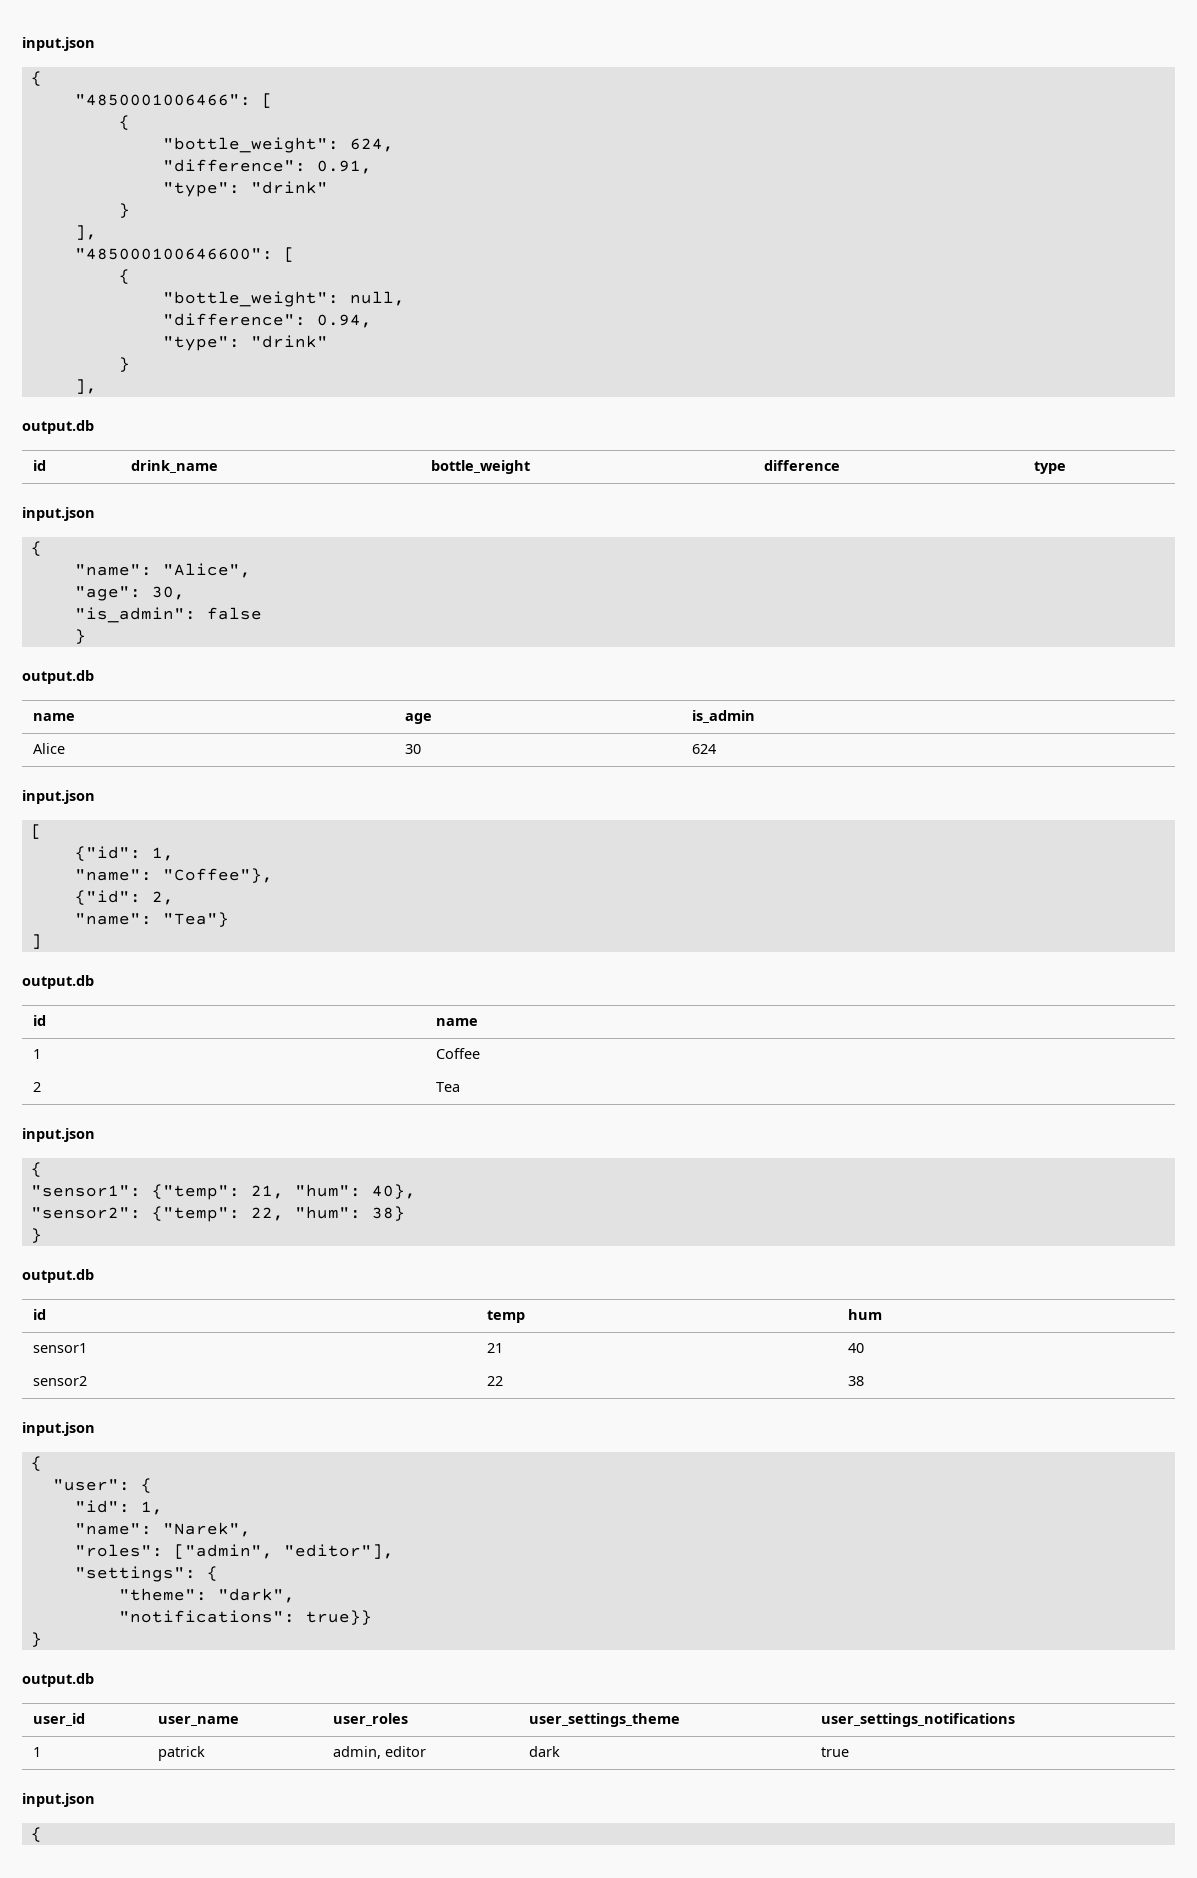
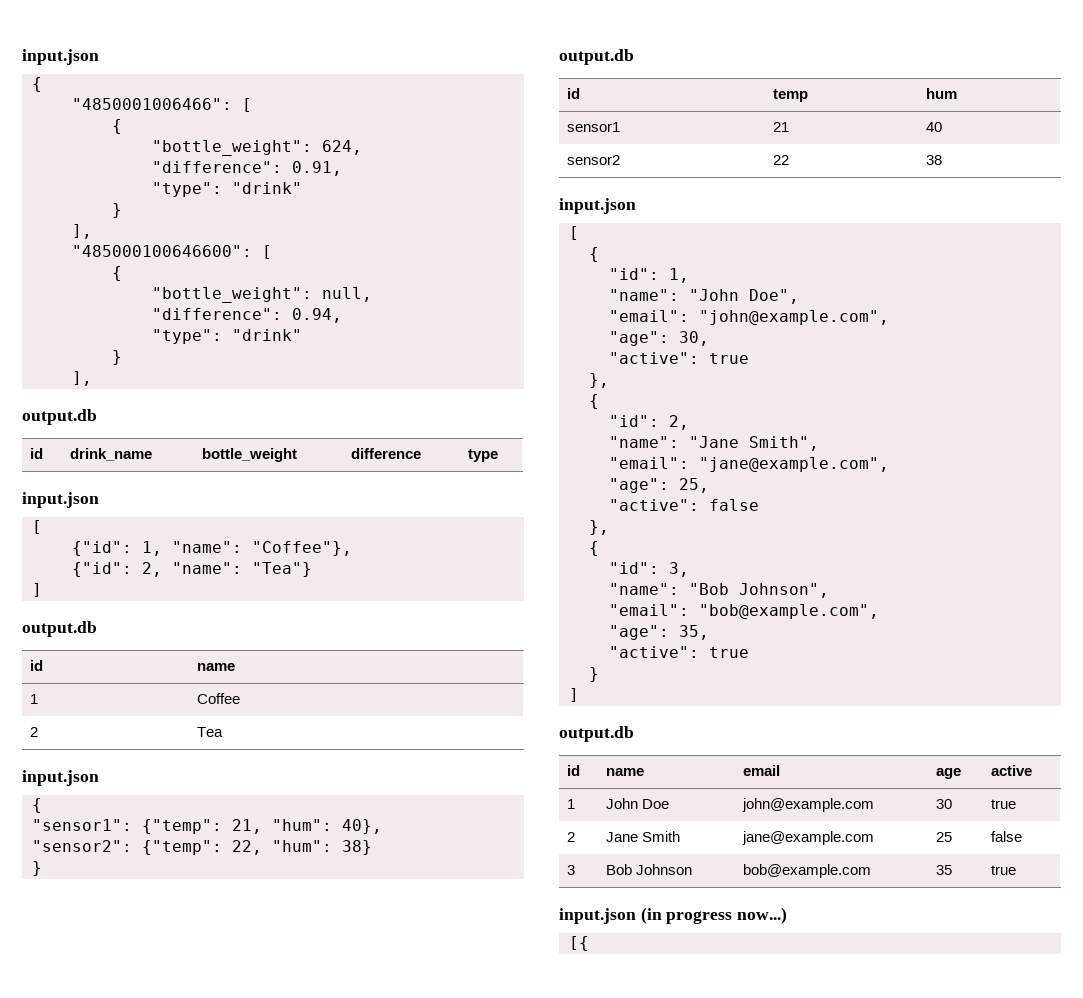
  id | drink_name | bottle_weight | difference | type
- input.json
- {
- "name": "Alice",
- "age": 30,
- "is_admin": false
- }
- output.db
- name | age | is_admin
- Alice | 30 | 624
- {"id": 1,
- "name": "Coffee"},
+ {"id": 1, "name": "Coffee"},
- {"id": 2,
- "name": "Tea"}
+ {"id": 2, "name": "Tea"}
  sensor2 | 22 | 38
  input.json
+ [
  {
- "user": {
- "name": "Narek",
- "roles": ["admin", "editor"],
- "settings": {
- "theme": "dark",
- "notifications": true}}
+ "name": "John Doe",
+ "email": "john@example.com",
+ "age": 30,
+ "active": true
+ },
+ {
+ "id": 2,
+ "name": "Jane Smith",
+ "email": "jane@example.com",
+ "age": 25,
+ "active": false
+ },
+ {
+ "id": 3,
+ "name": "Bob Johnson",
+ "email": "bob@example.com",
+ "age": 35,
+ "active": true
  }
+ ]
  output.db
- user_id | user_name | user_roles | user_settings_theme | user_settings_notifications
- 1 | patrick | admin, editor | dark | true
- input.json
- {
+ id | name | email | age | active
+ 1 | John Doe | john@example.com | 30 | true
+ 2 | Jane Smith | jane@example.com | 25 | false
+ 3 | Bob Johnson | bob@example.com | 35 | true
+ input.json (in progress now...)
+ [{

